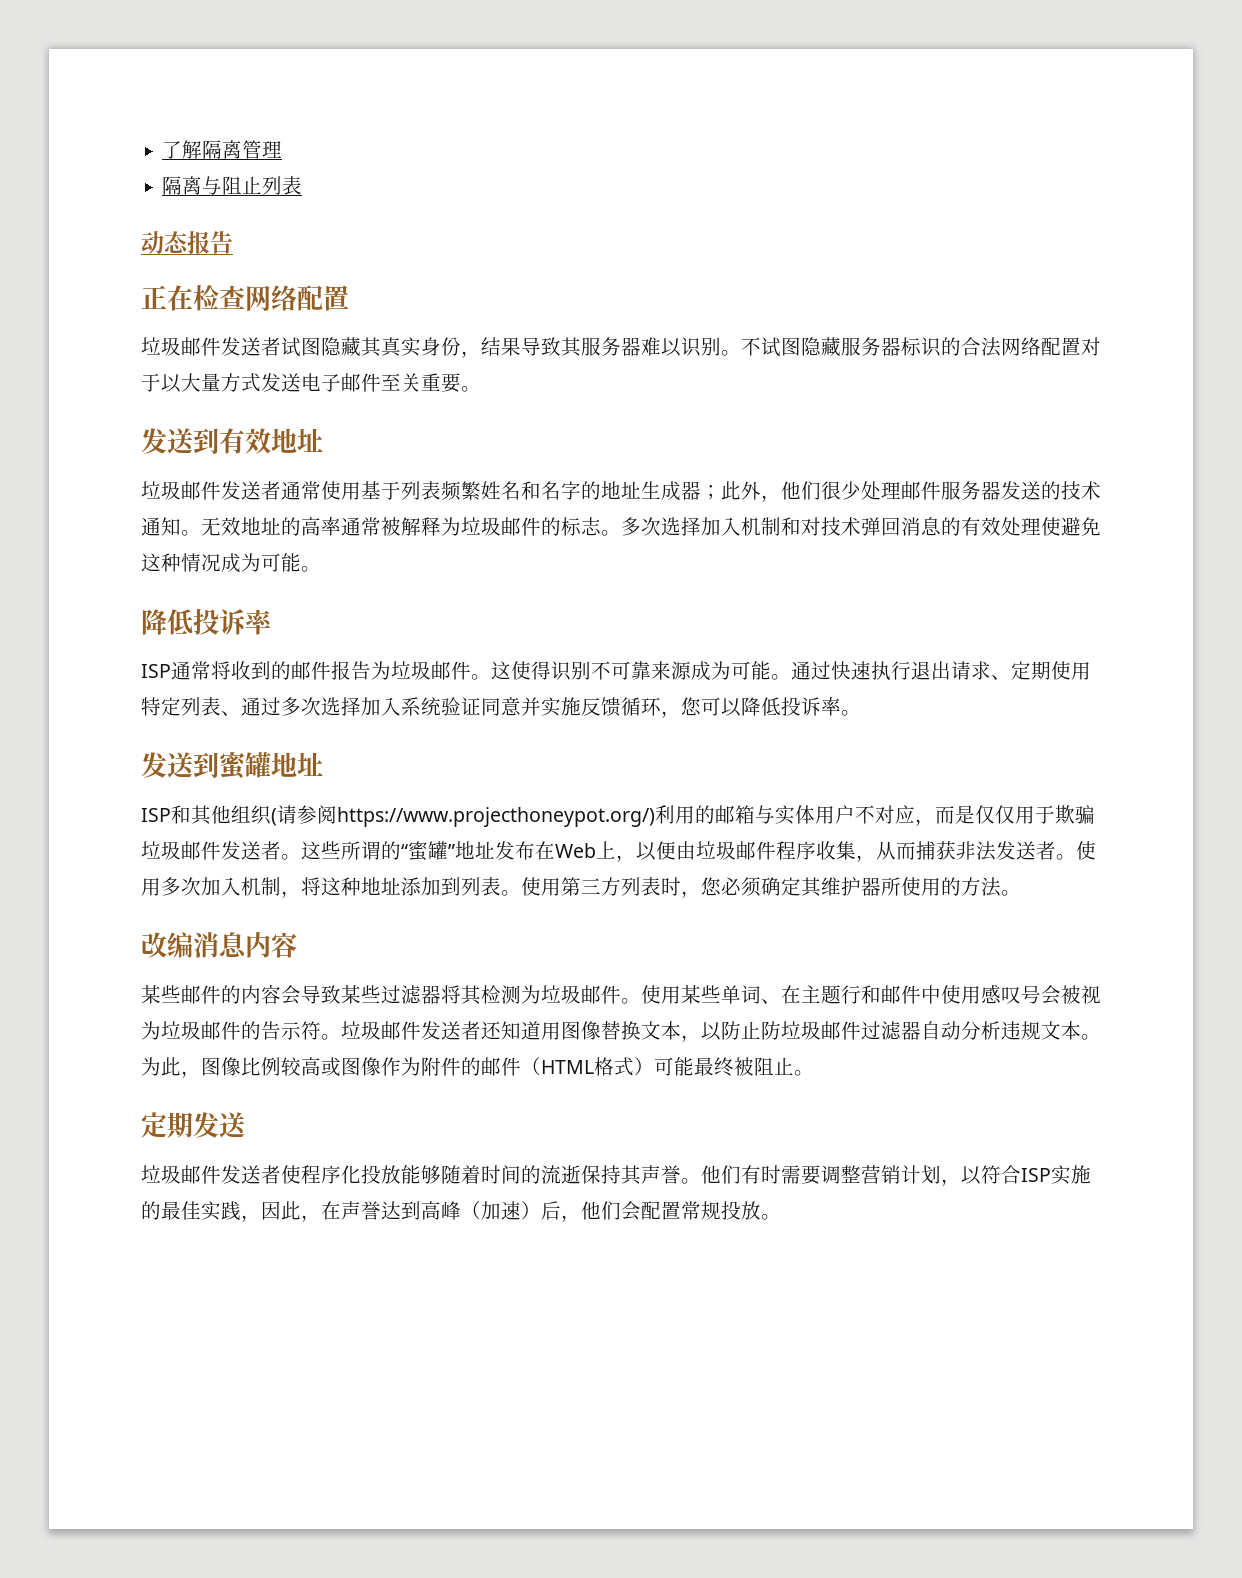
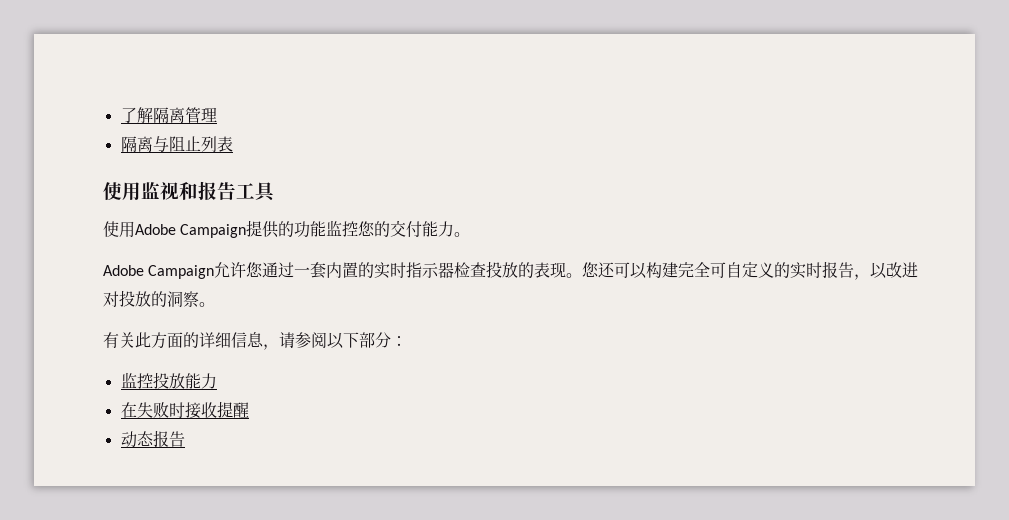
+ 使用监视和报告工具
+ 使用Adobe Campaign提供的功能监控您的交付能力。
+ Adobe Campaign允许您通过一套内置的实时指示器检查投放的表现。您还可以构建完全可自定义的实时报告，以改进对投放的洞察。
+ 有关此方面的详细信息，请参阅以下部分：
+ 监控投放能力
+ 在失败时接收提醒
  动态报告
- 正在检查网络配置
- 垃圾邮件发送者试图隐藏其真实身份，结果导致其服务器难以识别。不试图隐藏服务器标识的合法网络配置对于以大量方式发送电子邮件至关重要。
- 发送到有效地址
- 垃圾邮件发送者通常使用基于列表频繁姓名和名字的地址生成器；此外，他们很少处理邮件服务器发送的技术通知。无效地址的高率通常被解释为垃圾邮件的标志。多次选择加入机制和对技术弹回消息的有效处理使避免这种情况成为可能。
- 降低投诉率
- ISP通常将收到的邮件报告为垃圾邮件。这使得识别不可靠来源成为可能。通过快速执行退出请求、定期使用特定列表、通过多次选择加入系统验证同意并实施反馈循环，您可以降低投诉率。
- 发送到蜜罐地址
- ISP和其他组织(请参阅https://www.projecthoneypot.org/)利用的邮箱与实体用户不对应，而是仅仅用于欺骗垃圾邮件发送者。这些所谓的“蜜罐”地址发布在Web上，以便由垃圾邮件程序收集，从而捕获非法发送者。使用多次加入机制，将这种地址添加到列表。使用第三方列表时，您必须确定其维护器所使用的方法。
- 改编消息内容
- 某些邮件的内容会导致某些过滤器将其检测为垃圾邮件。使用某些单词、在主题行和邮件中使用感叹号会被视为垃圾邮件的告示符。垃圾邮件发送者还知道用图像替换文本，以防止防垃圾邮件过滤器自动分析违规文本。为此，图像比例较高或图像作为附件的邮件（HTML格式）可能最终被阻止。
- 定期发送
- 垃圾邮件发送者使程序化投放能够随着时间的流逝保持其声誉。他们有时需要调整营销计划，以符合ISP实施的最佳实践，因此，在声誉达到高峰（加速）后，他们会配置常规投放。

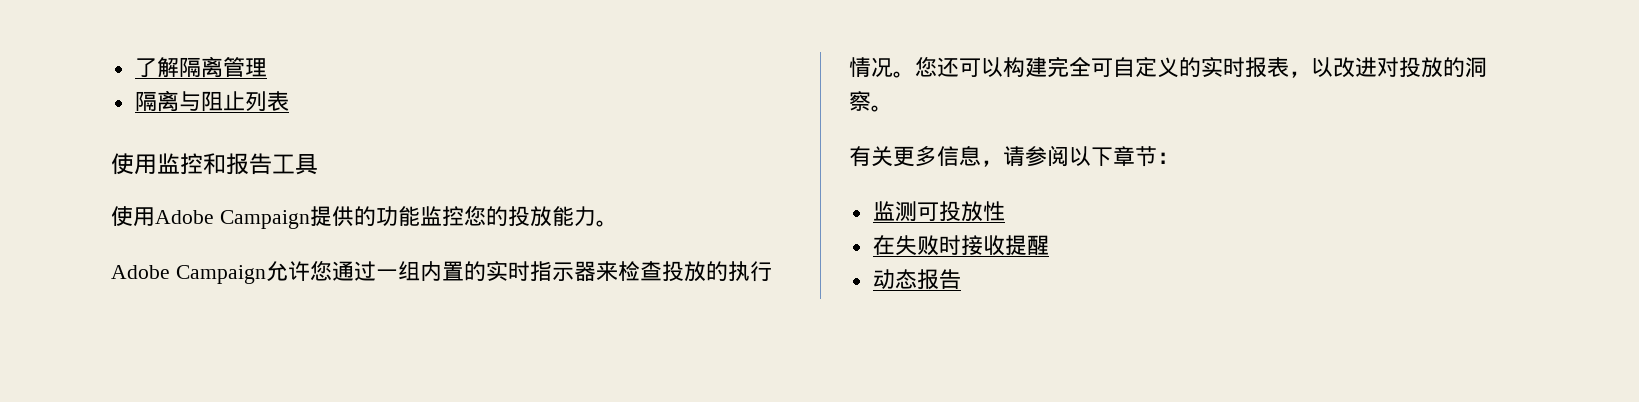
- 使用监视和报告工具
+ 使用监控和报告工具
- 使用Adobe Campaign提供的功能监控您的交付能力。
+ 使用Adobe Campaign提供的功能监控您的投放能力。
- Adobe Campaign允许您通过一套内置的实时指示器检查投放的表现。
+ Adobe Campaign允许您通过一组内置的实时指示器来检查投放的执行情况。
- 您还可以构建完全可自定义的实时报告，以改进对投放的洞察。
+ 您还可以构建完全可自定义的实时报表，以改进对投放的洞察。
- 有关此方面的详细信息，请参阅以下部分：
+ 有关更多信息，请参阅以下章节：
- 监控投放能力
+ 监测可投放性

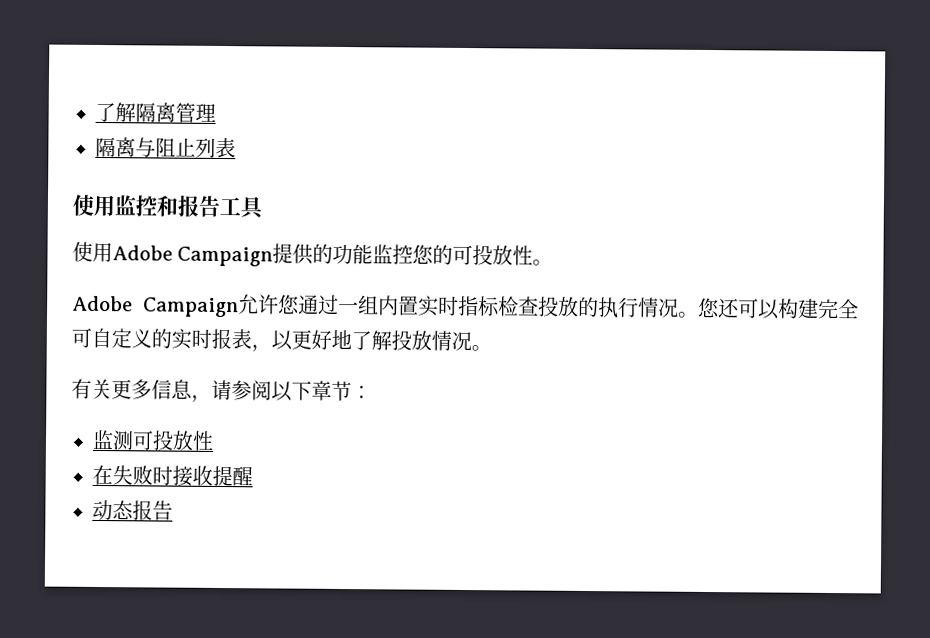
- 使用Adobe Campaign提供的功能监控您的投放能力。
+ 使用Adobe Campaign提供的功能监控您的可投放性。
- Adobe Campaign允许您通过一组内置的实时指示器来检查投放的执行情况。
+ Adobe Campaign允许您通过一组内置实时指标检查投放的执行情况。
- 您还可以构建完全可自定义的实时报表，以改进对投放的洞察。
+ 您还可以构建完全可自定义的实时报表，以更好地了解投放情况。

